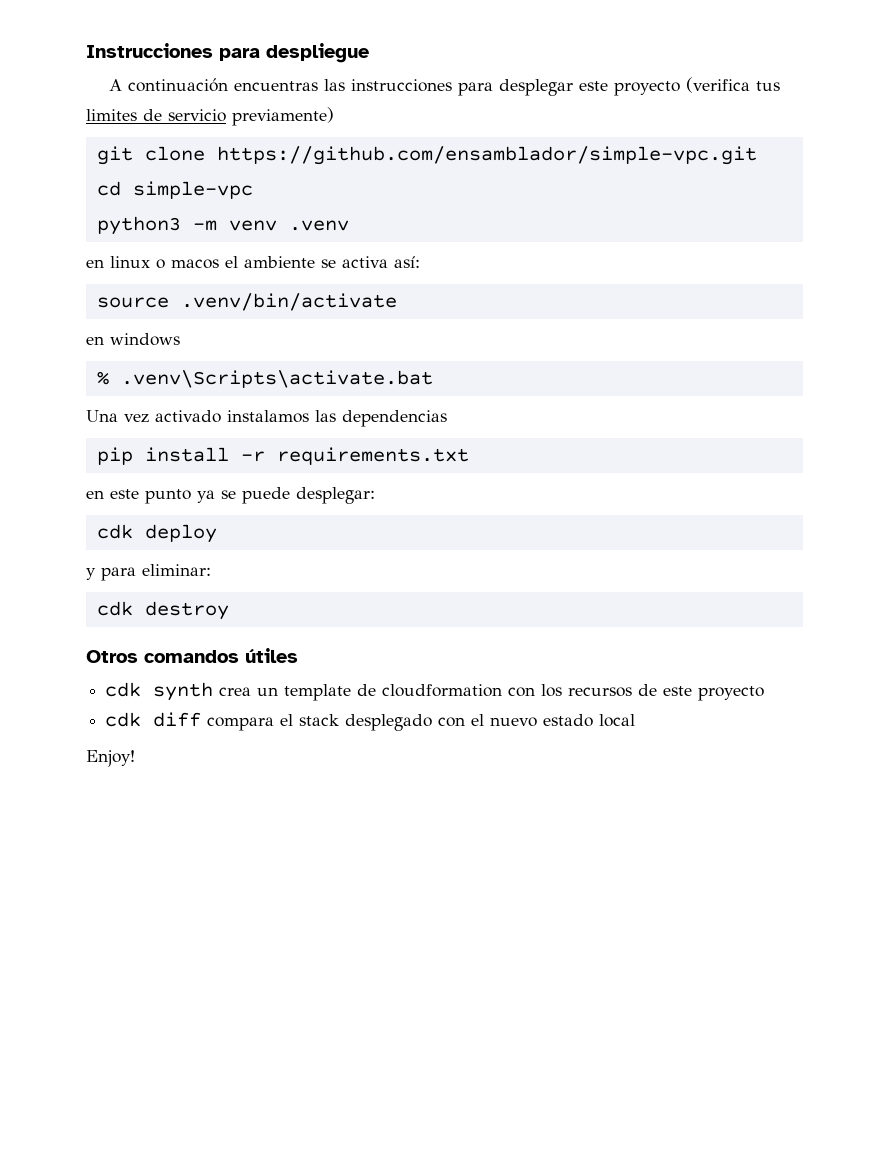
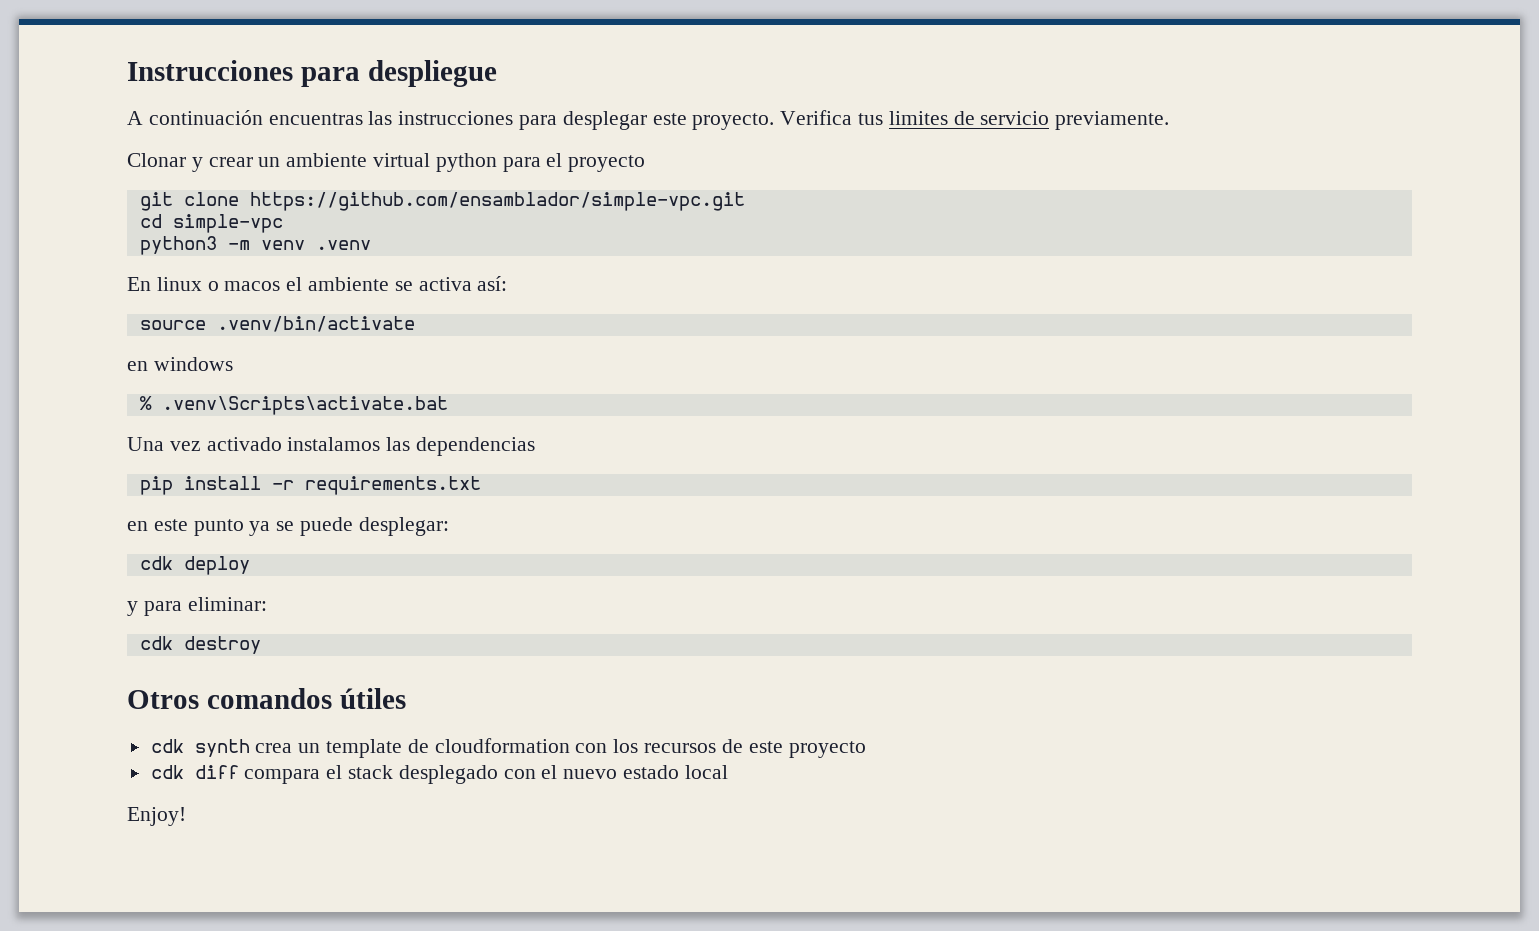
- A continuación encuentras las instrucciones para desplegar este proyecto (verifica tus limites de servicio previamente)
+ A continuación encuentras las instrucciones para desplegar este proyecto. Verifica tus limites de servicio previamente.
+ Clonar y crear un ambiente virtual python para el proyecto
- en linux o macos el ambiente se activa así:
+ En linux o macos el ambiente se activa así:

